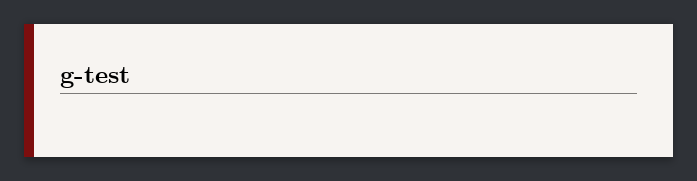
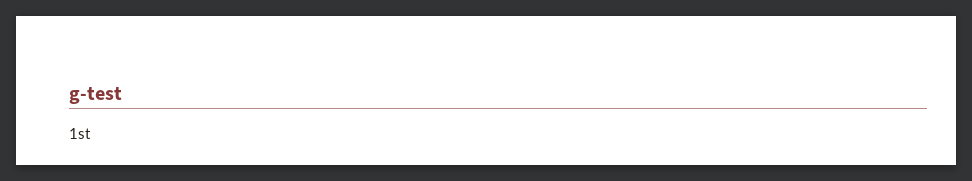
+ 1st

